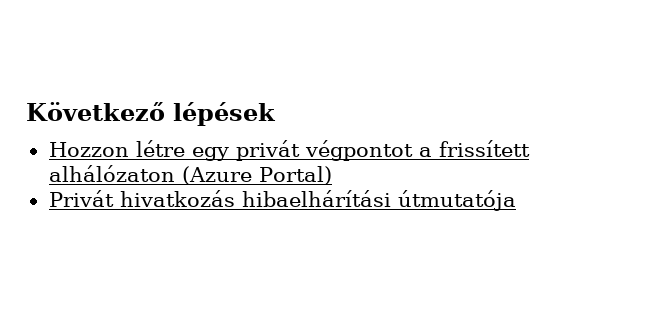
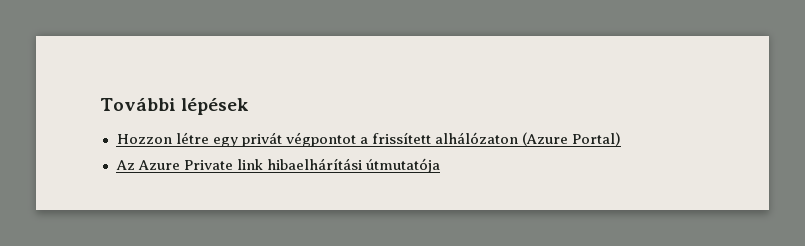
- Következő lépések
+ További lépések
- Privát hivatkozás hibaelhárítási útmutatója
+ Az Azure Private link hibaelhárítási útmutatója

